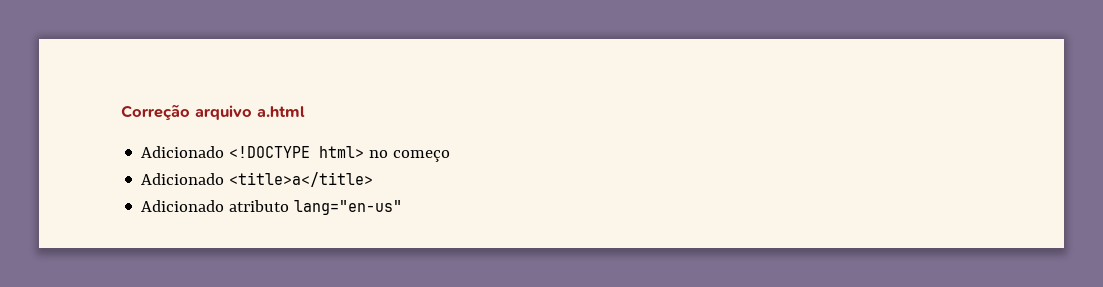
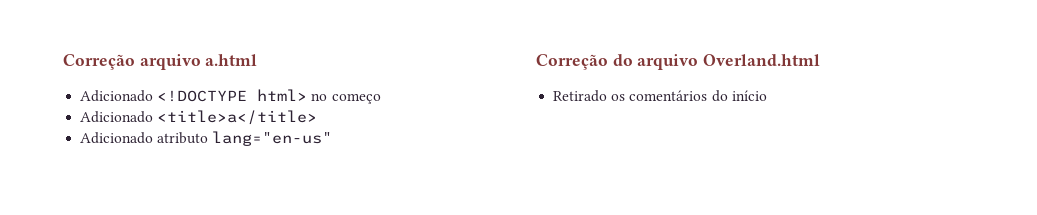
+ Correção do arquivo Overland.html
+ Retirado os comentários do início

